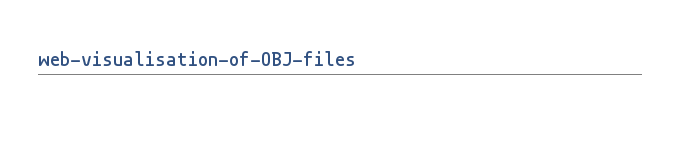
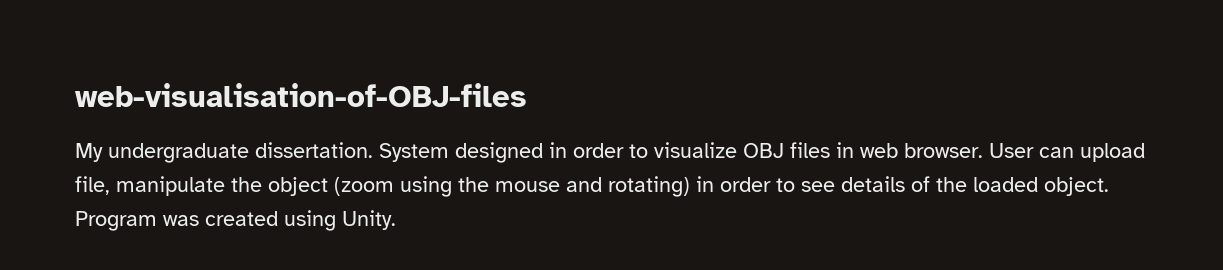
+ My undergraduate dissertation. System designed in order to visualize OBJ files in web browser. User can upload file, manipulate the object (zoom using the mouse and rotating) in order to see details of the loaded object. Program was created using Unity.

